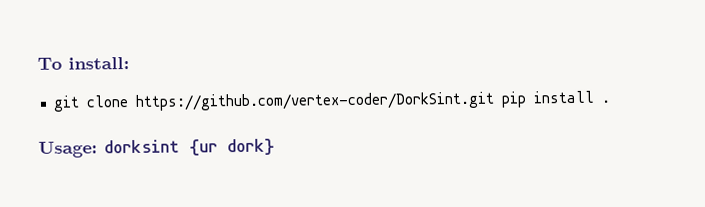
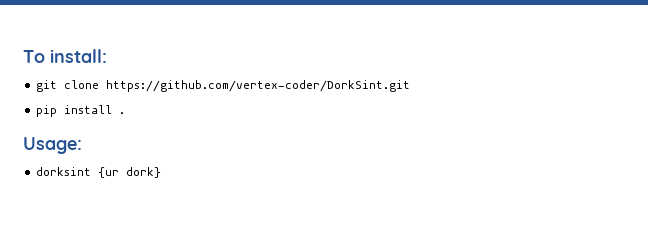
- git clone https://github.com/vertex-coder/DorkSint.git pip install .
+ git clone https://github.com/vertex-coder/DorkSint.git
+ pip install .
- Usage: dorksint {ur dork}
+ Usage:
+ dorksint {ur dork}

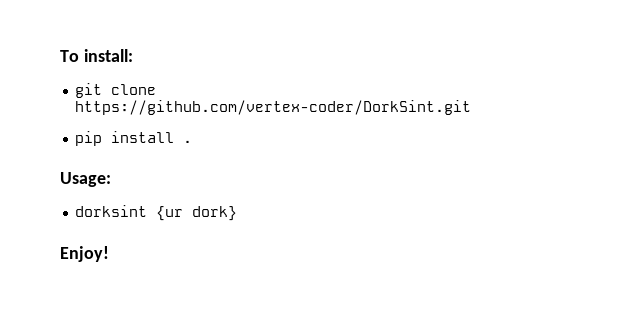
+ Enjoy!

